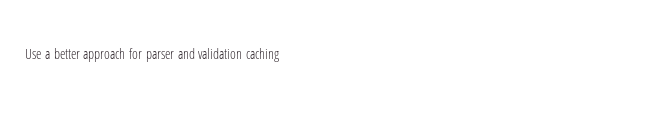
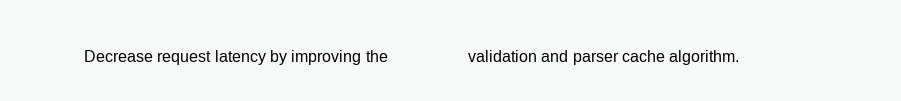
- Use a better approach for parser and validation caching
+ Decrease request latency by improving the validation and parser cache algorithm.

